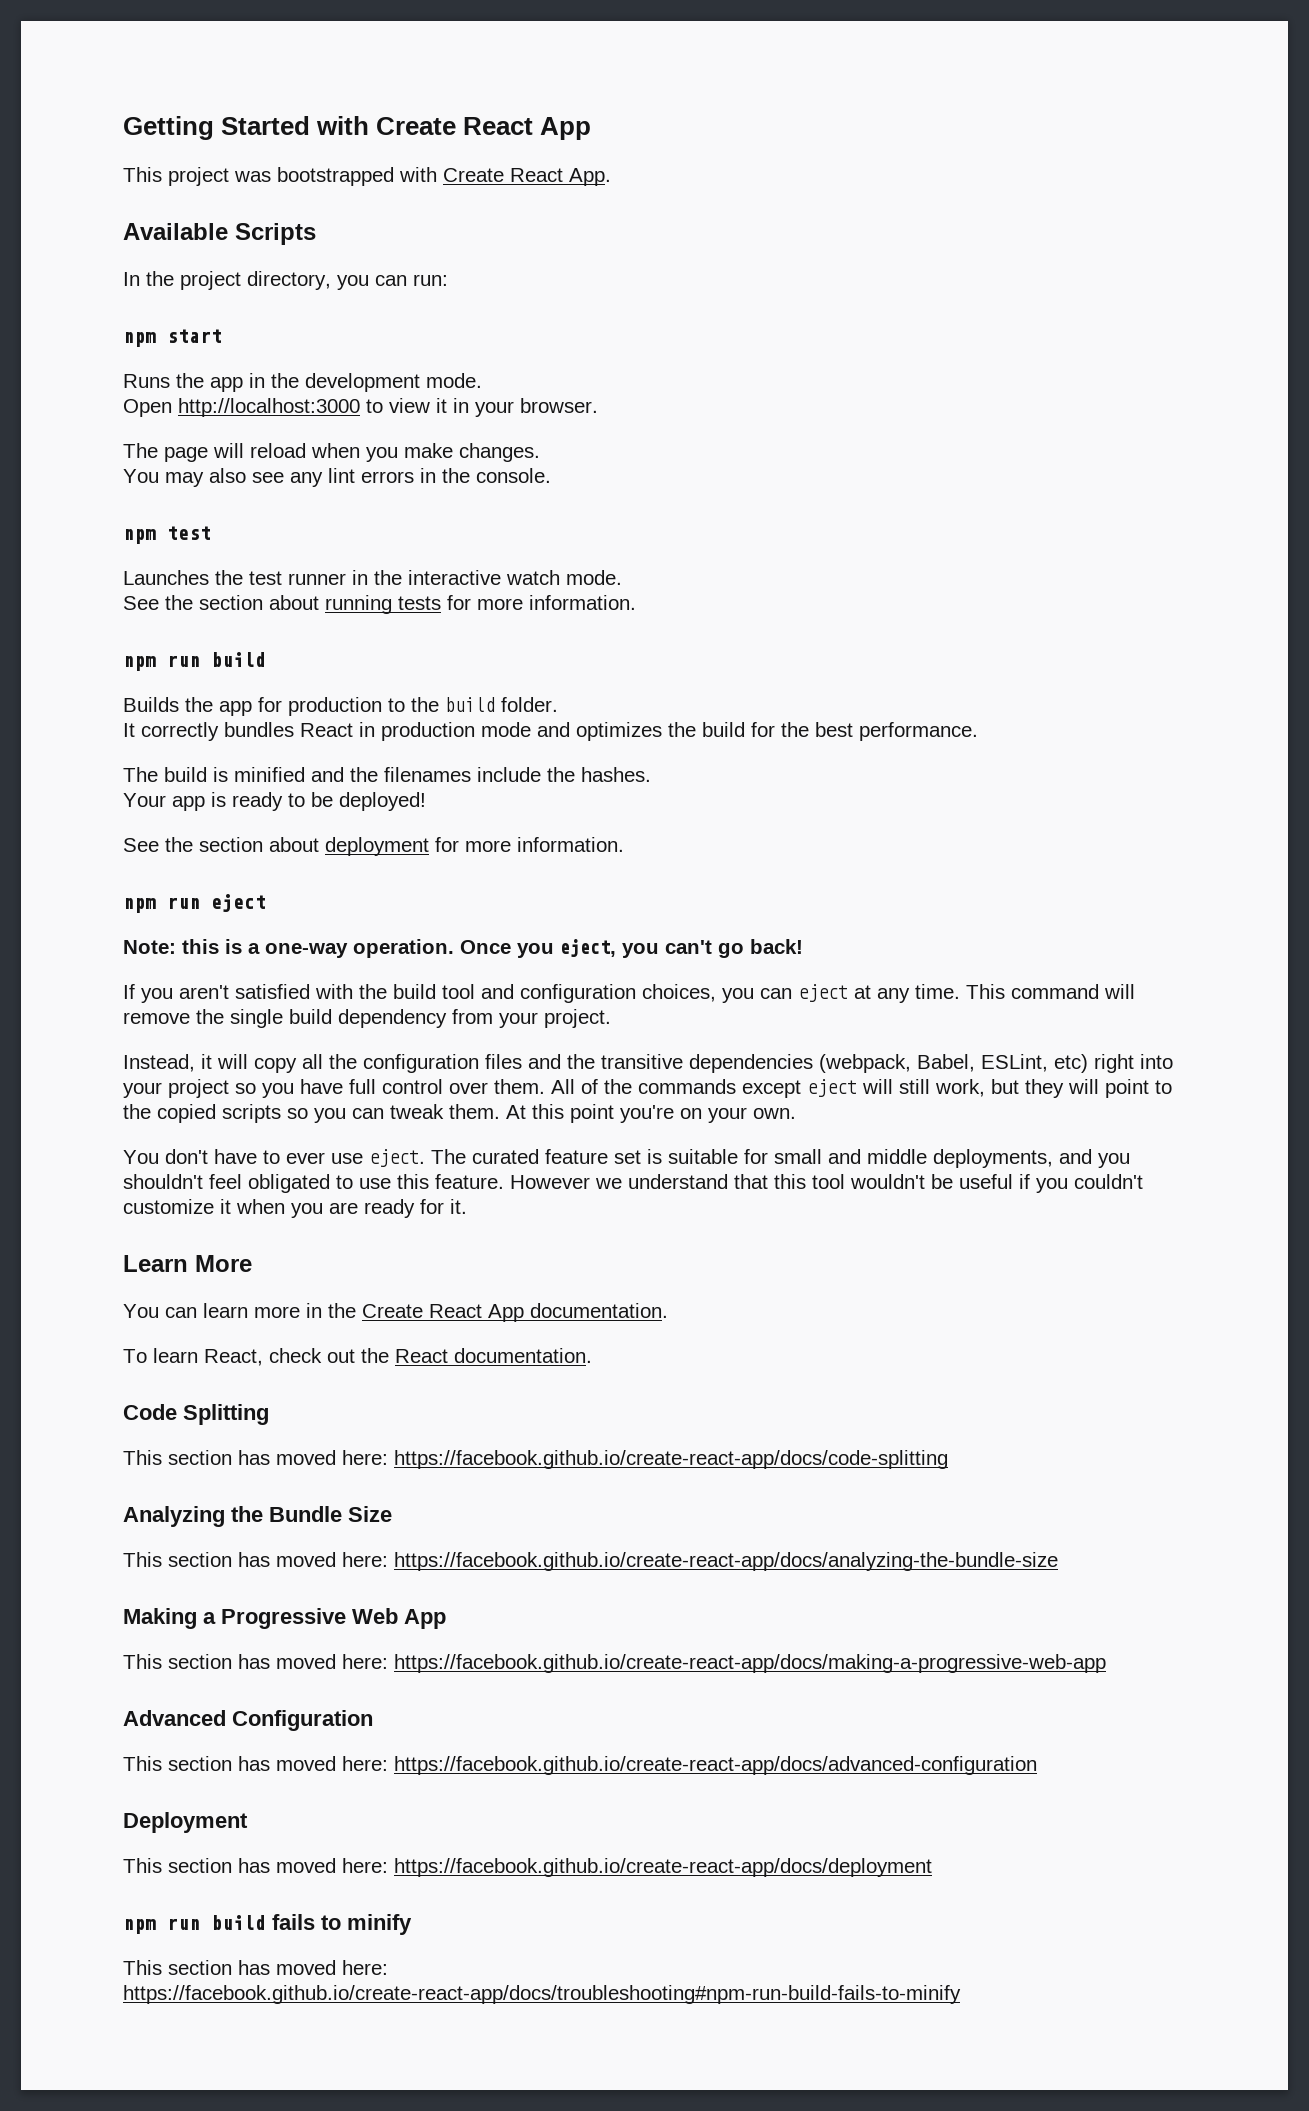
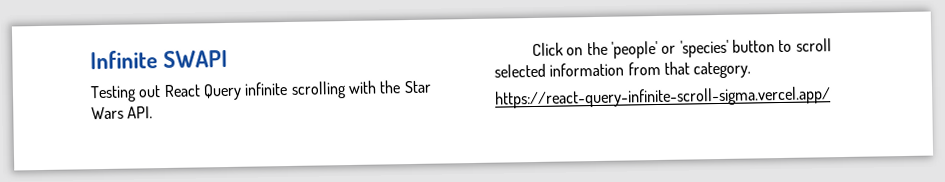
- Getting Started with Create React App
- This project was bootstrapped with Create React App.
- Available Scripts
- In the project directory, you can run:
- npm start
- Runs the app in the development mode.
- Open http://localhost:3000 to view it in your browser.
- The page will reload when you make changes.
- You may also see any lint errors in the console.
- npm test
- Launches the test runner in the interactive watch mode.
- See the section about running tests for more information.
- npm run build
- Builds the app for production to the build folder.
- It correctly bundles React in production mode and optimizes the build for the best performance.
- The build is minified and the filenames include the hashes.
- Your app is ready to be deployed!
- See the section about deployment for more information.
- npm run eject
- Note: this is a one-way operation. Once you eject, you can't go back!
- If you aren't satisfied with the build tool and configuration choices, you can eject at any time. This command will remove the single build dependency from your project.
- Instead, it will copy all the configuration files and the transitive dependencies (webpack, Babel, ESLint, etc) right into your project so you have full control over them. All of the commands except eject will still work, but they will point to the copied scripts so you can tweak them. At this point you're on your own.
- You don't have to ever use eject. The curated feature set is suitable for small and middle deployments, and you shouldn't feel obligated to use this feature. However we understand that this tool wouldn't be useful if you couldn't customize it when you are ready for it.
- Learn More
- You can learn more in the Create React App documentation.
- To learn React, check out the React documentation.
- Code Splitting
- This section has moved here: https://facebook.github.io/create-react-app/docs/code-splitting
- Analyzing the Bundle Size
- This section has moved here: https://facebook.github.io/create-react-app/docs/analyzing-the-bundle-size
- Making a Progressive Web App
- This section has moved here: https://facebook.github.io/create-react-app/docs/making-a-progressive-web-app
- Advanced Configuration
- This section has moved here: https://facebook.github.io/create-react-app/docs/advanced-configuration
- Deployment
- This section has moved here: https://facebook.github.io/create-react-app/docs/deployment
- npm run build fails to minify
- This section has moved here: https://facebook.github.io/create-react-app/docs/troubleshooting#npm-run-build-fails-to-minify
+ Infinite SWAPI
+ Testing out React Query infinite scrolling with the Star Wars API.
+ Click on the 'people' or 'species' button to scroll selected information from that category.
+ https://react-query-infinite-scroll-sigma.vercel.app/

